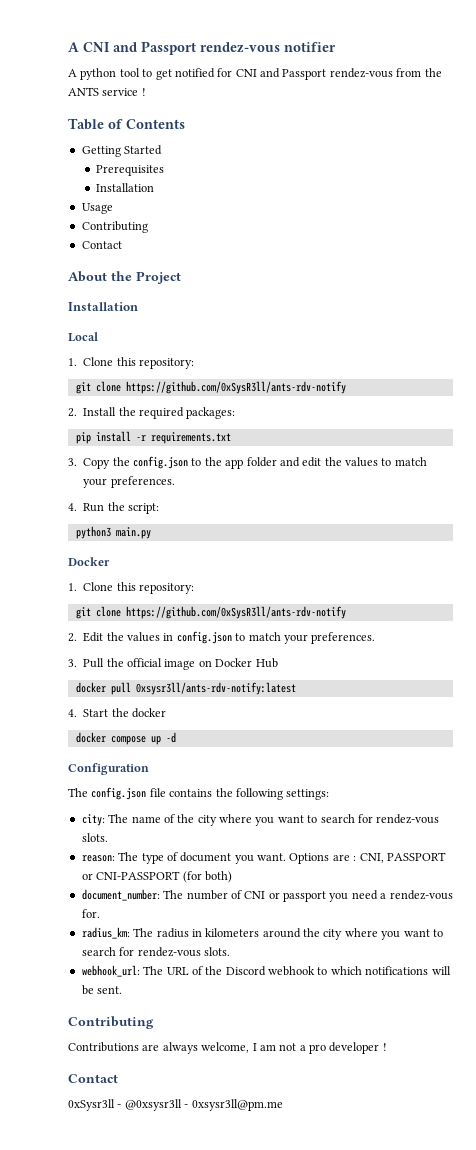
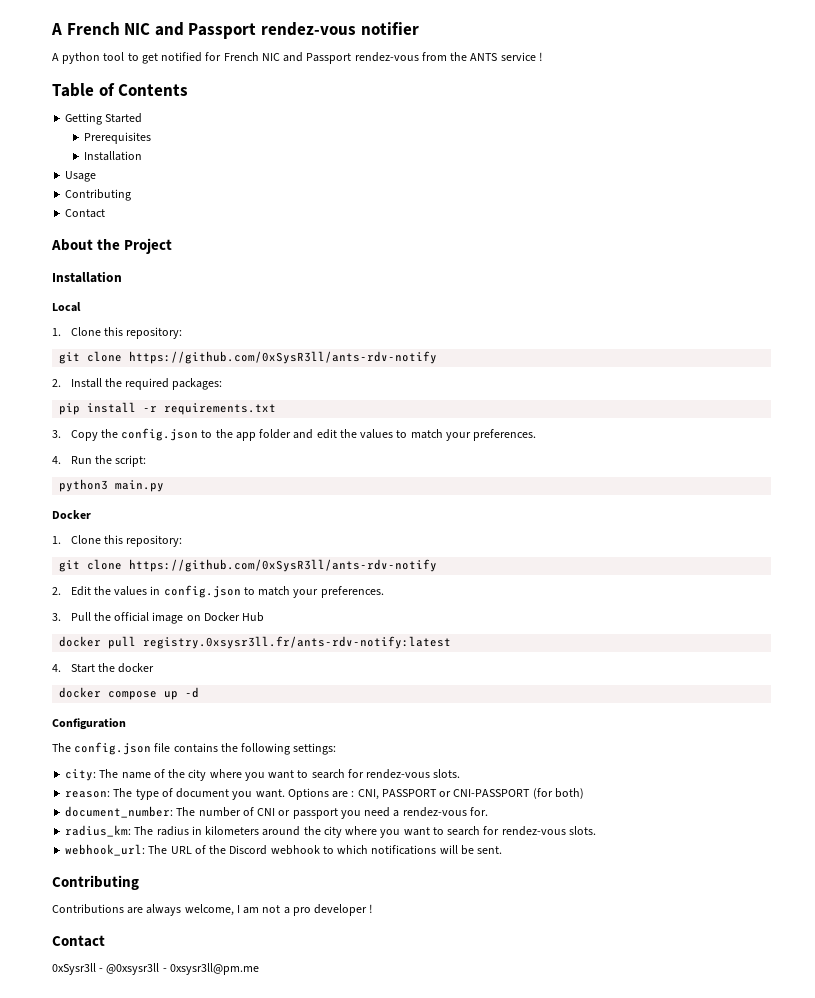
- A CNI and Passport rendez-vous notifier
+ A French NIC and Passport rendez-vous notifier
- A python tool to get notified for CNI and Passport rendez-vous from the ANTS service !
+ A python tool to get notified for French NIC and Passport rendez-vous from the ANTS service !
- docker pull 0xsysr3ll/ants-rdv-notify:latest
+ docker pull registry.0xsysr3ll.fr/ants-rdv-notify:latest

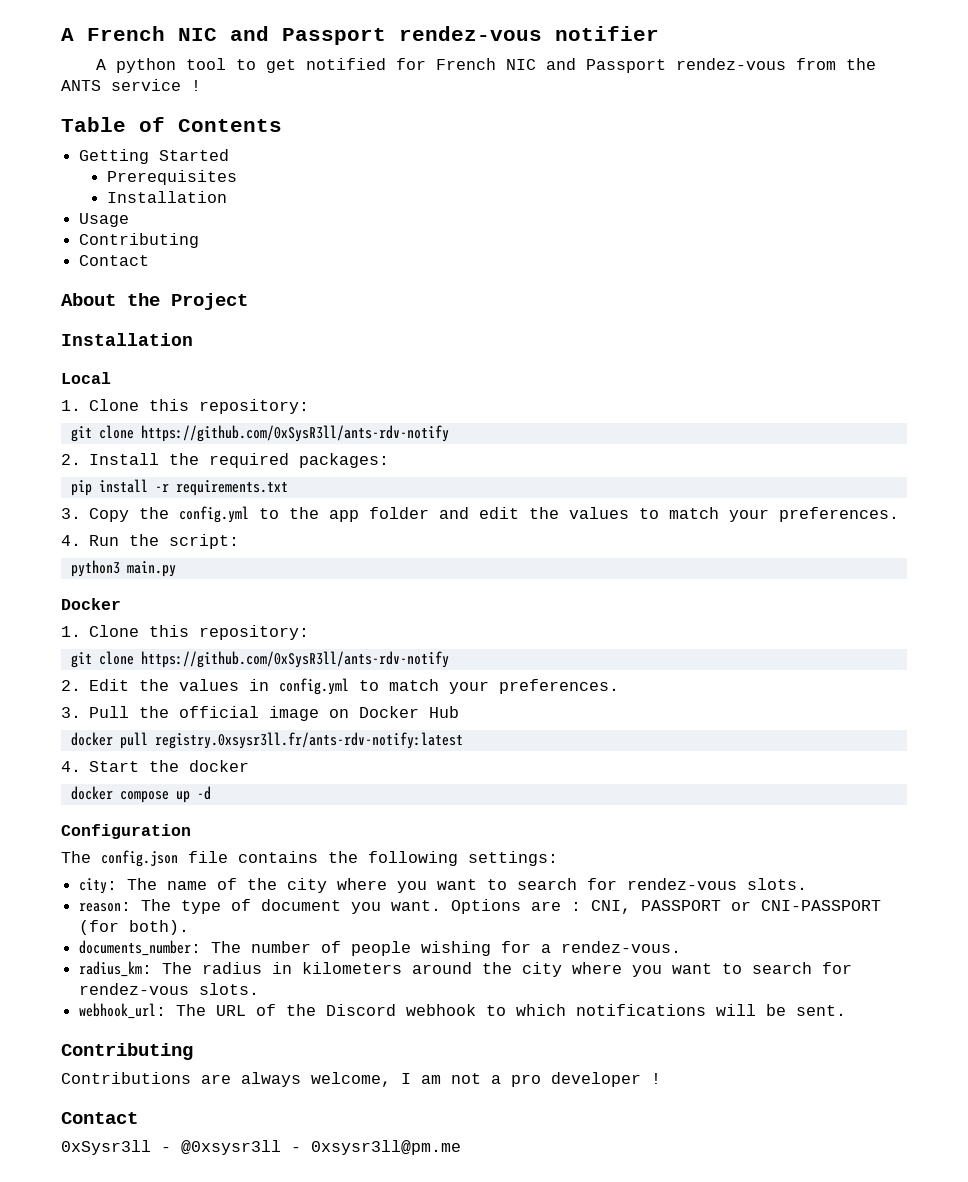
- 3. Copy the config.json to the app folder and edit the values to match your preferences.
+ 3. Copy the config.yml to the app folder and edit the values to match your preferences.
- 2. Edit the values in config.json to match your preferences.
+ 2. Edit the values in config.yml to match your preferences.
- Options are : CNI, PASSPORT or CNI-PASSPORT (for both)
- document_number: The number of CNI or passport you need a rendez-vous for.
+ Options are : CNI, PASSPORT or CNI-PASSPORT (for both).
+ documents_number: The number of people wishing for a rendez-vous.

